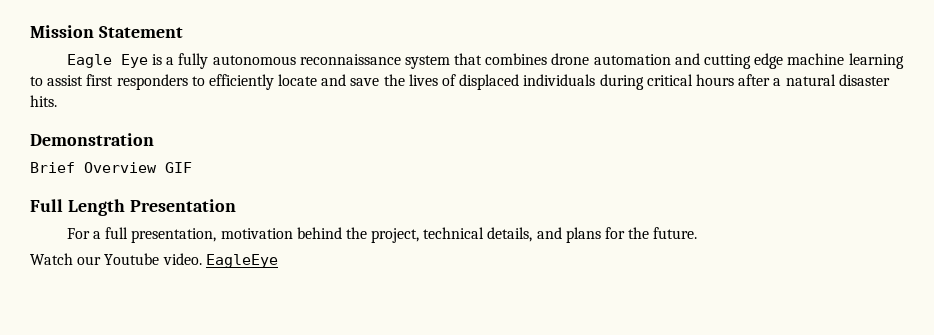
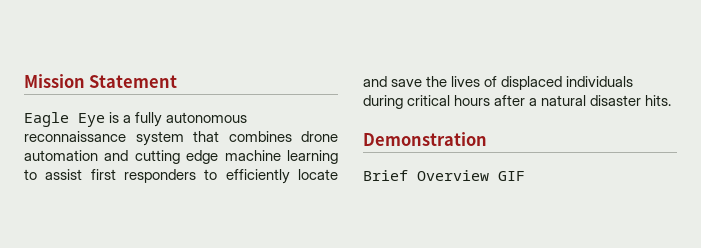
- Full Length Presentation
- For a full presentation, motivation behind the project, technical details, and plans for the future.
- Watch our Youtube video. EagleEye

